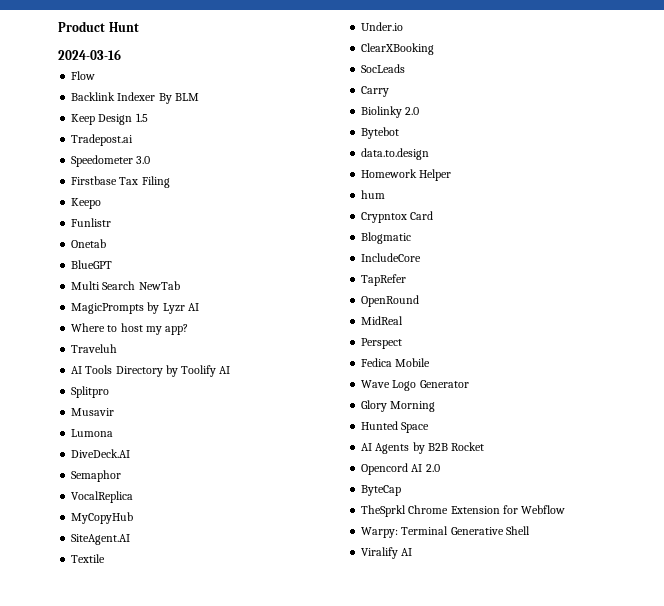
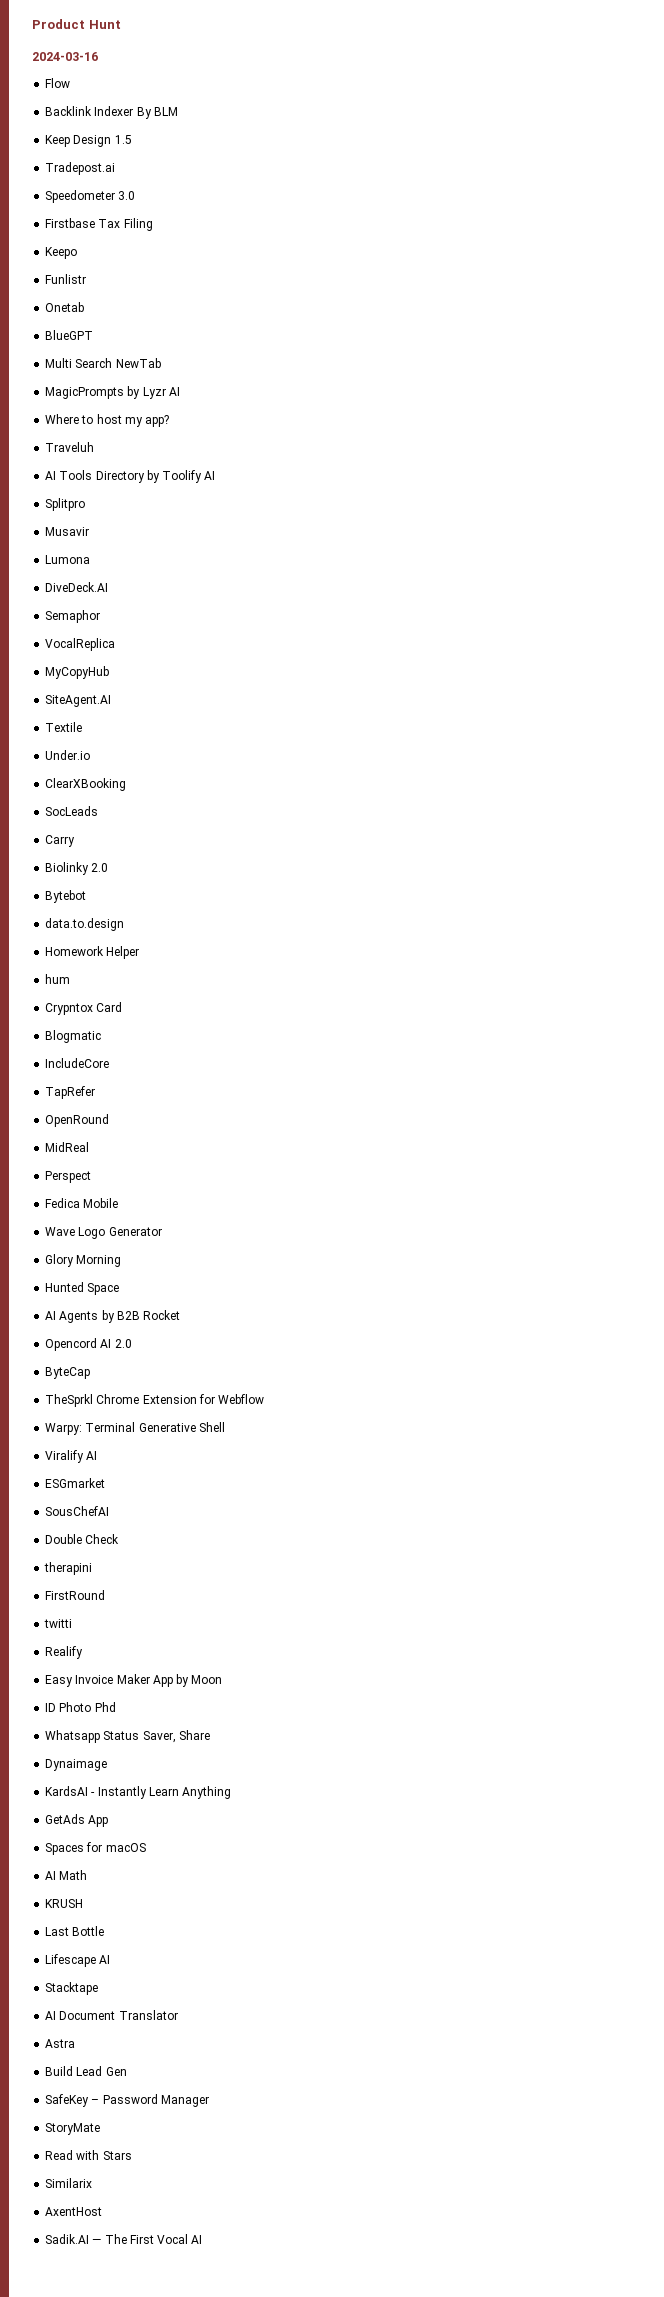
+ ESGmarket
+ SousChefAI
+ Double Check
+ therapini
+ FirstRound
+ twitti
+ Realify
+ Easy Invoice Maker App by Moon
+ ID Photo Phd
+ Whatsapp Status Saver, Share
+ Dynaimage
+ KardsAI - Instantly Learn Anything
+ GetAds App
+ Spaces for macOS
+ AI Math
+ KRUSH
+ Last Bottle
+ Lifescape AI
+ Stacktape
+ AI Document Translator
+ Astra
+ Build Lead Gen
+ SafeKey – Password Manager
+ StoryMate
+ Read with Stars
+ Similarix
+ AxentHost
+ Sadik.AI — The First Vocal AI

